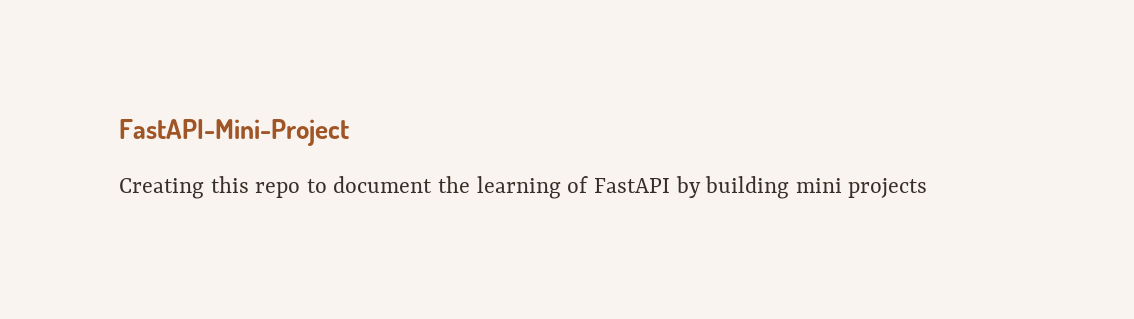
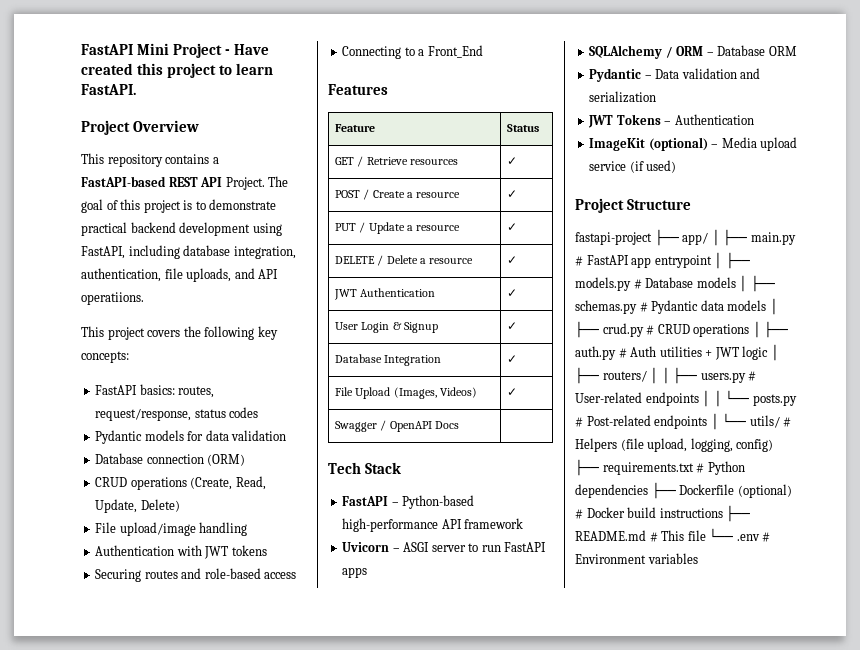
- FastAPI-Mini-Project
- Creating this repo to document the learning of FastAPI by building mini projects
+ FastAPI Mini Project - Have created this project to learn FastAPI.
+ Project Overview
+ This repository contains a FastAPI-based REST API Project. The goal of this project is to demonstrate practical backend development using FastAPI, including database integration, authentication, file uploads, and API operatiions.
+ This project covers the following key concepts:
+ FastAPI basics: routes, request/response, status codes
+ Pydantic models for data validation
+ Database connection (ORM)
+ CRUD operations (Create, Read, Update, Delete)
+ File upload/image handling
+ Authentication with JWT tokens
+ Securing routes and role-based access
+ Connecting to a Front_End
+ Features
+ Feature | Status
+ GET / Retrieve resources | ✓
+ POST / Create a resource | ✓
+ PUT / Update a resource | ✓
+ DELETE / Delete a resource | ✓
+ JWT Authentication | ✓
+ User Login & Signup | ✓
+ Database Integration | ✓
+ File Upload (Images, Videos) | ✓
+ Swagger / OpenAPI Docs |
+ Tech Stack
+ FastAPI – Python-based high-performance API framework
+ Uvicorn – ASGI server to run FastAPI apps
+ SQLAlchemy / ORM – Database ORM
+ Pydantic – Data validation and serialization
+ JWT Tokens – Authentication
+ ImageKit (optional) – Media upload service (if used)
+ Project Structure
+ fastapi-project ├── app/ │ ├── main.py # FastAPI app entrypoint │ ├── models.py # Database models │ ├── schemas.py # Pydantic data models │ ├── crud.py # CRUD operations │ ├── auth.py # Auth utilities + JWT logic │ ├── routers/ │ │ ├── users.py # User-related endpoints │ │ └── posts.py # Post-related endpoints │ └── utils/ # Helpers (file upload, logging, config) ├── requirements.txt # Python dependencies ├── Dockerfile (optional) # Docker build instructions ├── README.md # This file └── .env # Environment variables

